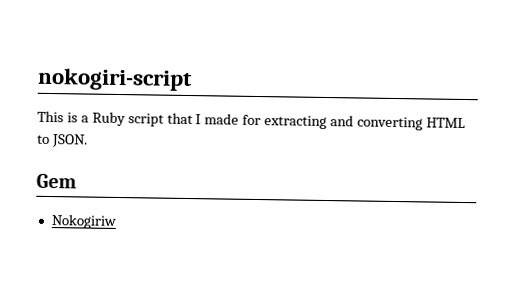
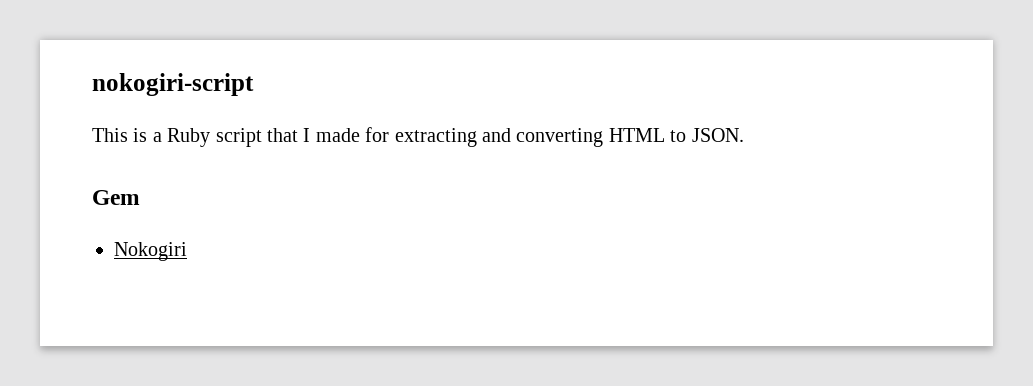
- Nokogiriw
+ Nokogiri

